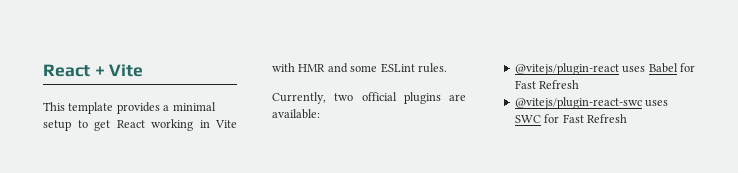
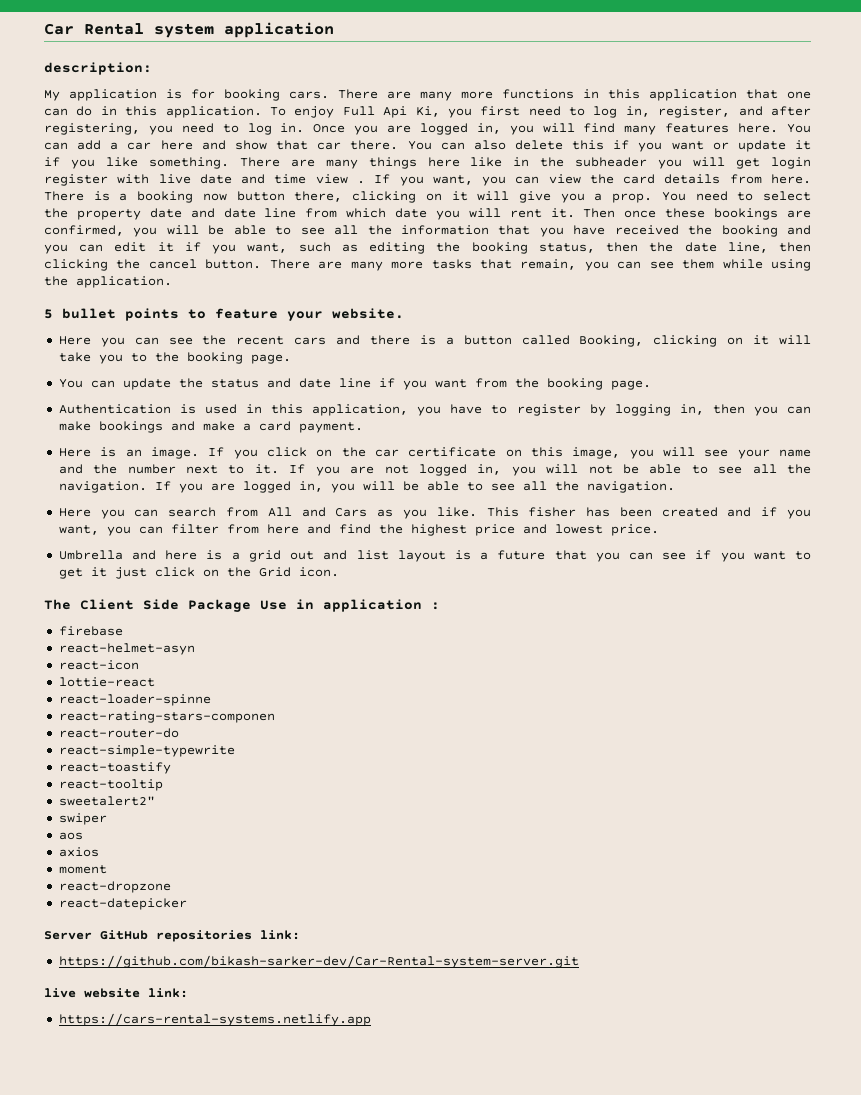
- React + Vite
- This template provides a minimal setup to get React working in Vite with HMR and some ESLint rules.
- Currently, two official plugins are available:
- @vitejs/plugin-react uses Babel for Fast Refresh
- @vitejs/plugin-react-swc uses SWC for Fast Refresh
+ Car Rental system application
+ description:
+ My application is for booking cars. There are many more functions in this application that one can do in this application. To enjoy Full Api Ki, you first need to log in, register, and after registering, you need to log in. Once you are logged in, you will find many features here. You can add a car here and show that car there. You can also delete this if you want or update it if you like something. There are many things here like in the subheader you will get login register with live date and time view . If you want, you can view the card details from here. There is a booking now button there, clicking on it will give you a prop. You need to select the property date and date line from which date you will rent it. Then once these bookings are confirmed, you will be able to see all the information that you have received the booking and you can edit it if you want, such as editing the booking status, then the date line, then clicking the cancel button. There are many more tasks that remain, you can see them while using the application.
+ 5 bullet points to feature your website.
+ Here you can see the recent cars and there is a button called Booking, clicking on it will take you to the booking page.
+ You can update the status and date line if you want from the booking page.
+ Authentication is used in this application, you have to register by logging in, then you can make bookings and make a card payment.
+ Here is an image. If you click on the car certificate on this image, you will see your name and the number next to it. If you are not logged in, you will not be able to see all the navigation. If you are logged in, you will be able to see all the navigation.
+ Here you can search from All and Cars as you like. This fisher has been created and if you want, you can filter from here and find the highest price and lowest price.
+ Umbrella and here is a grid out and list layout is a future that you can see if you want to get it just click on the Grid icon.
+ The Client Side Package Use in application :
+ firebase
+ react-helmet-asyn
+ react-icon
+ lottie-react
+ react-loader-spinne
+ react-rating-stars-componen
+ react-router-do
+ react-simple-typewrite
+ react-toastify
+ react-tooltip
+ sweetalert2"
+ swiper
+ aos
+ axios
+ moment
+ react-dropzone
+ react-datepicker
+ Server GitHub repositories link:
+ https://github.com/bikash-sarker-dev/Car-Rental-system-server.git
+ live website link:
+ https://cars-rental-systems.netlify.app

